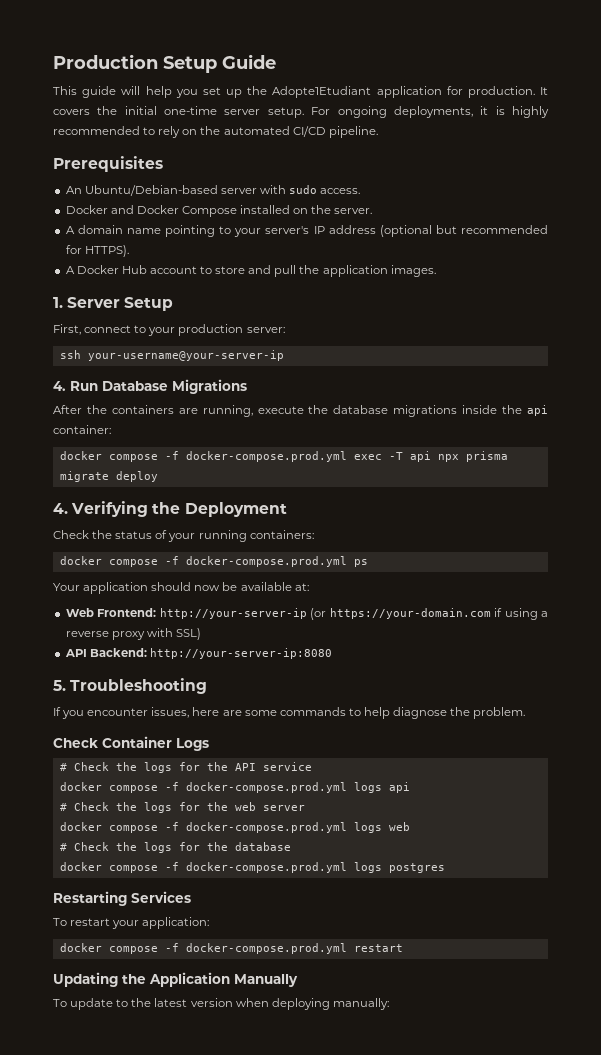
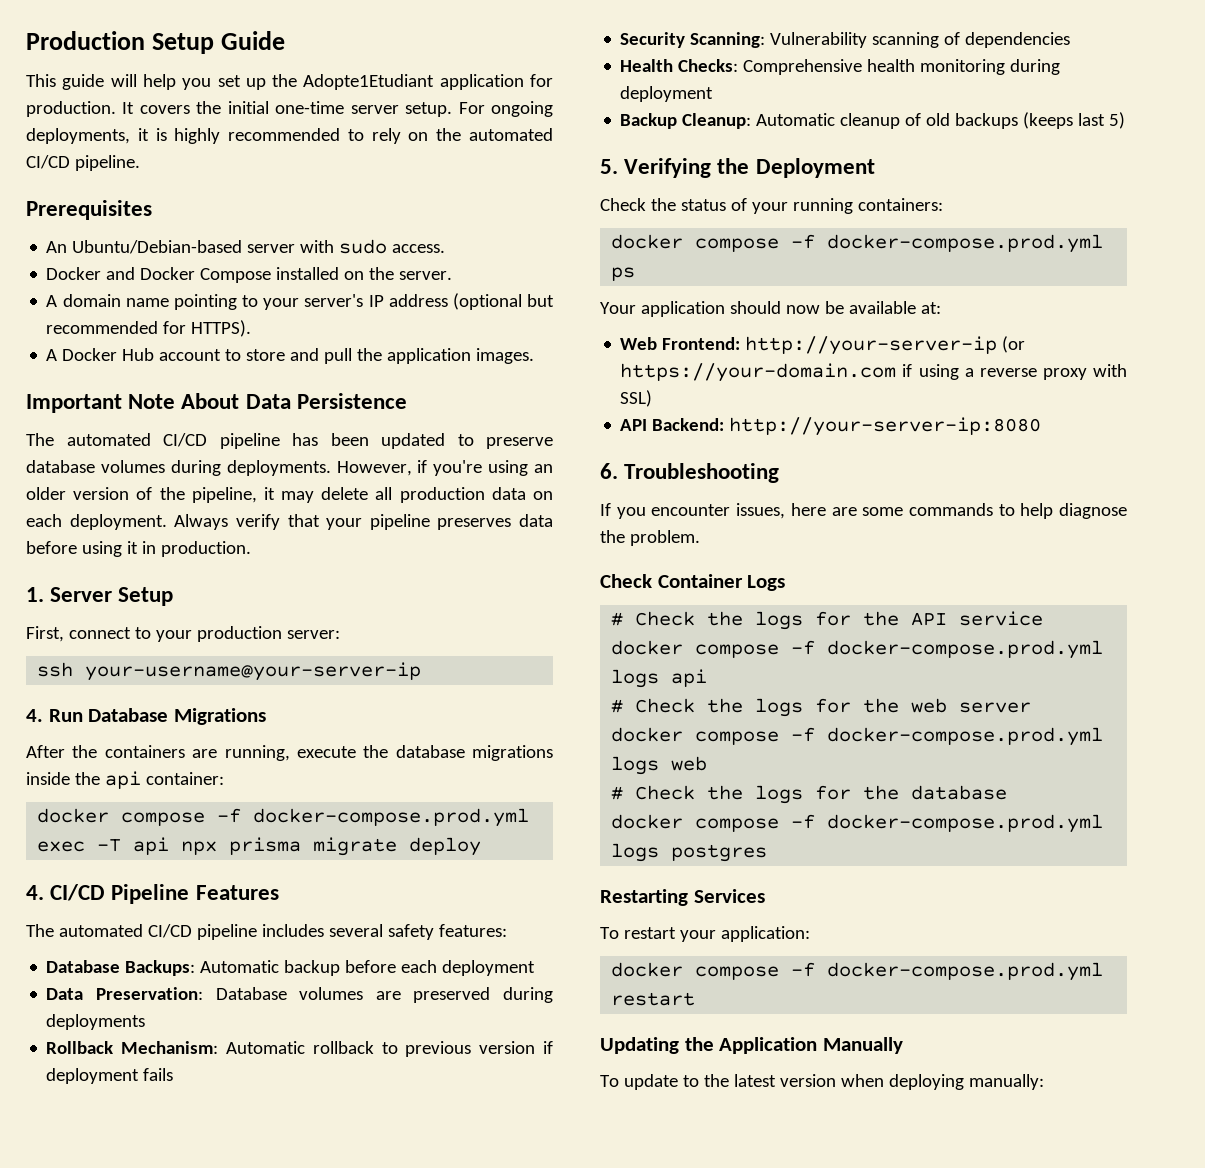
+ Important Note About Data Persistence
+ The automated CI/CD pipeline has been updated to preserve database volumes during deployments. However, if you're using an older version of the pipeline, it may delete all production data on each deployment. Always verify that your pipeline preserves data before using it in production.
- 4. Verifying the Deployment
+ 4. CI/CD Pipeline Features
+ The automated CI/CD pipeline includes several safety features:
+ Database Backups: Automatic backup before each deployment
+ Data Preservation: Database volumes are preserved during deployments
+ Rollback Mechanism: Automatic rollback to previous version if deployment fails
+ Security Scanning: Vulnerability scanning of dependencies
+ Health Checks: Comprehensive health monitoring during deployment
+ Backup Cleanup: Automatic cleanup of old backups (keeps last 5)
+ 5. Verifying the Deployment
- 5. Troubleshooting
+ 6. Troubleshooting

